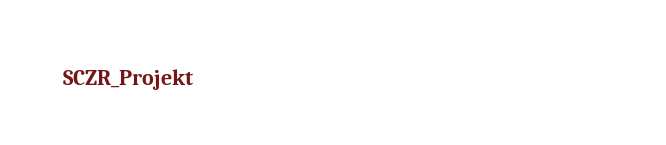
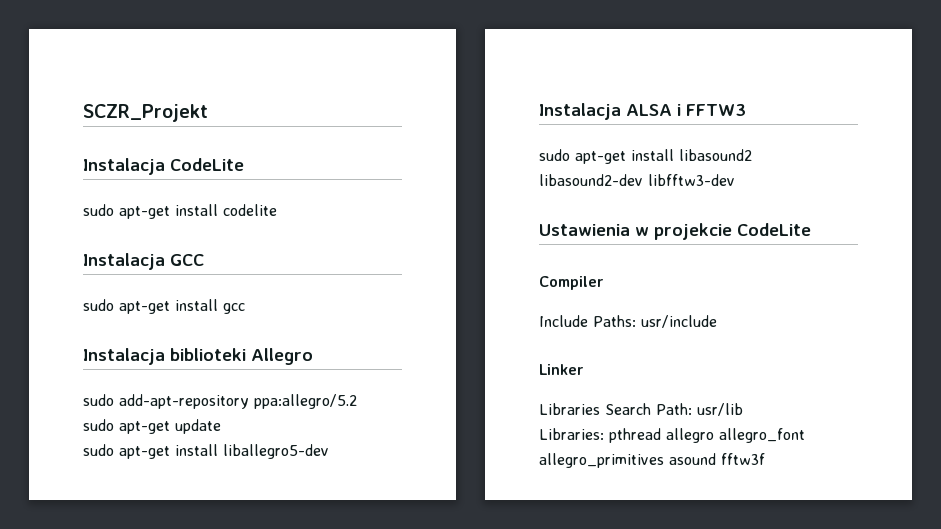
+ Instalacja CodeLite
+ sudo apt-get install codelite
+ Instalacja GCC
+ sudo apt-get install gcc
+ Instalacja biblioteki Allegro
+ sudo add-apt-repository ppa:allegro/5.2
+ sudo apt-get update
+ sudo apt-get install liballegro5-dev
+ Instalacja ALSA i FFTW3
+ sudo apt-get install libasound2 libasound2-dev libfftw3-dev
+ Ustawienia w projekcie CodeLite
+ Compiler
+ Include Paths: usr/include
+ Linker
+ Libraries Search Path: usr/lib
+ Libraries: pthread allegro allegro_font allegro_primitives asound fftw3f

